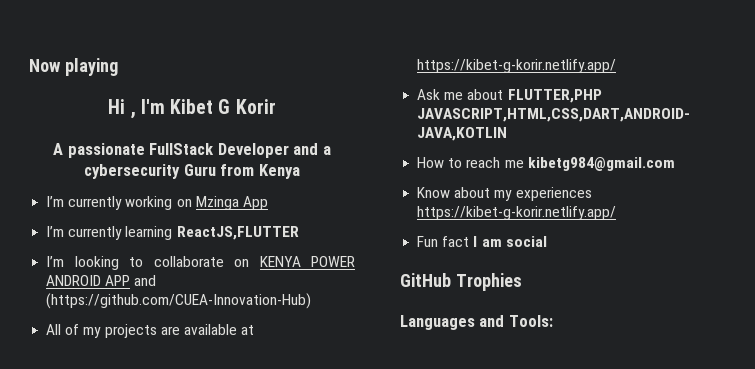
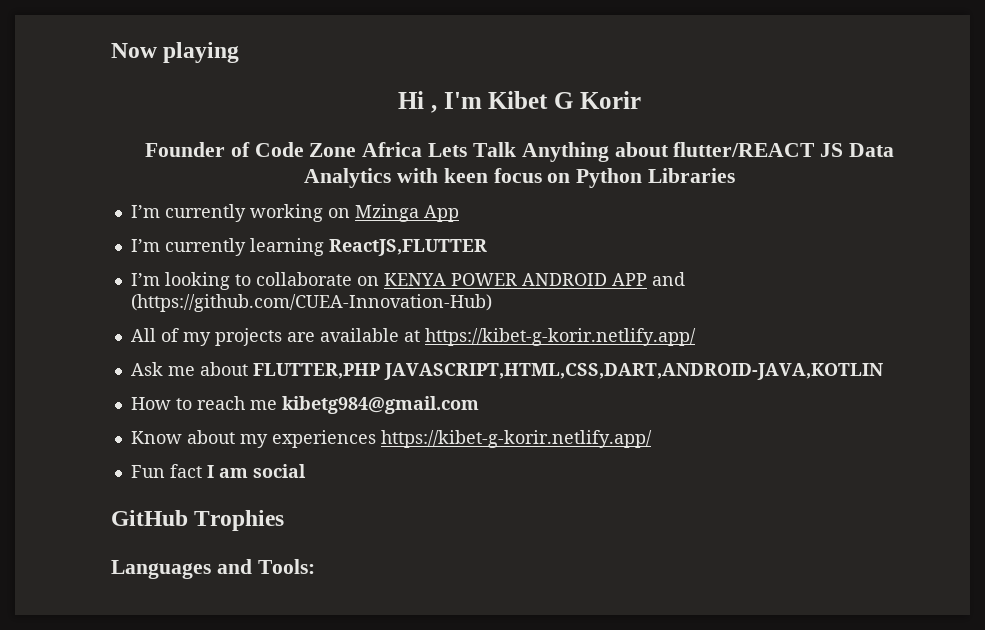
- A passionate FullStack Developer and a cybersecurity Guru from Kenya
+ Founder of Code Zone Africa Lets Talk Anything about flutter/REACT JS Data Analytics with keen focus on Python Libraries

